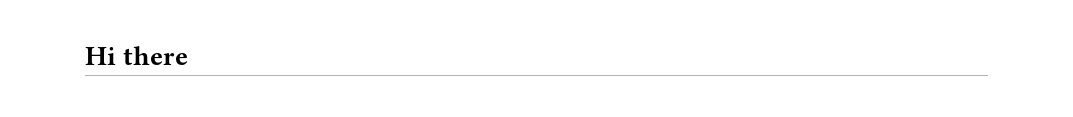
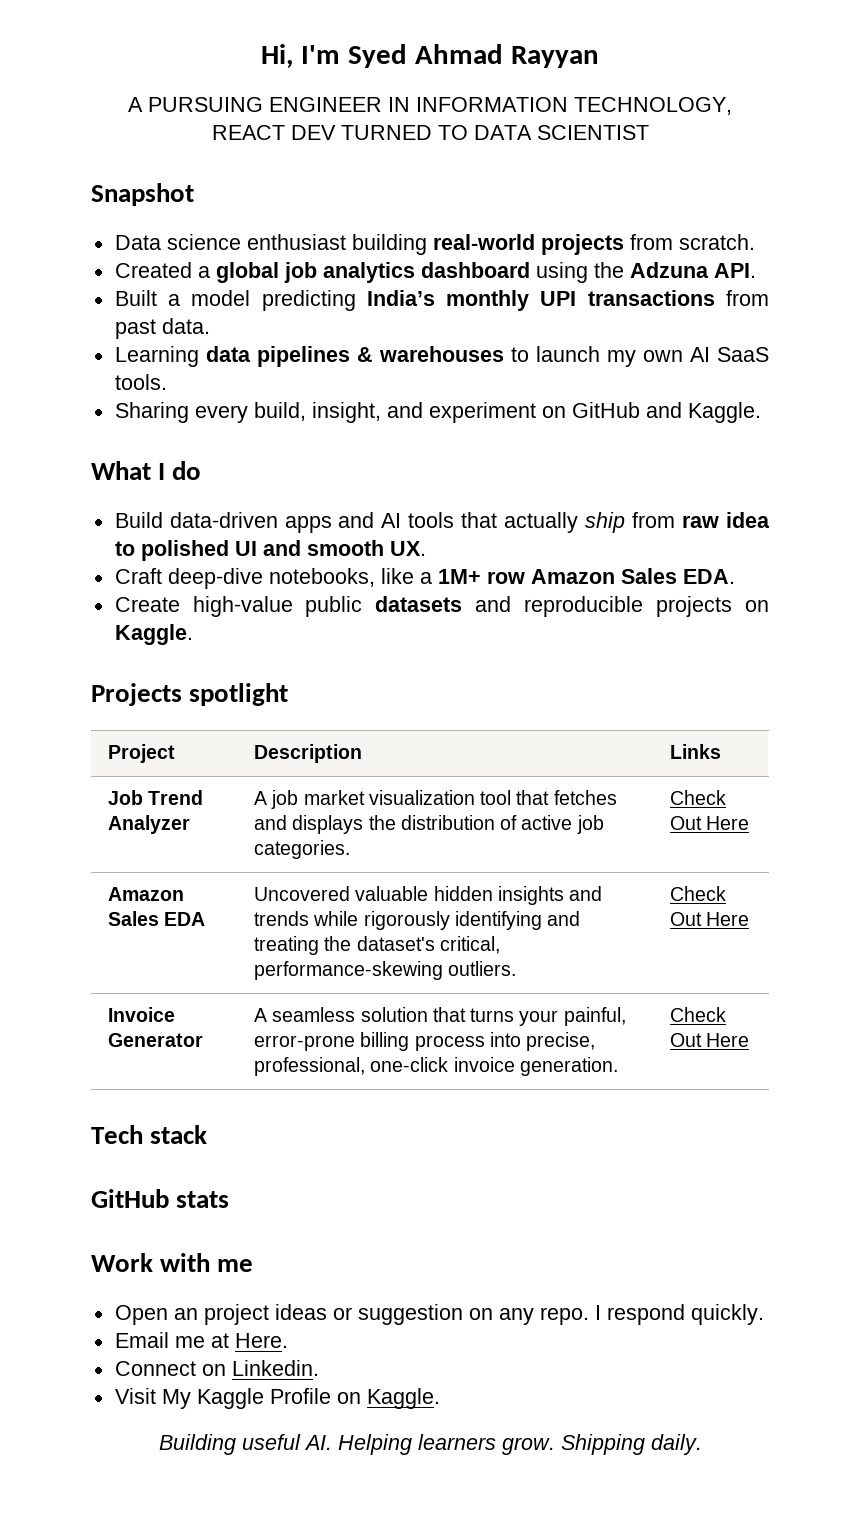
- Hi there
+ Hi, I'm Syed Ahmad Rayyan
+ A PURSUING ENGINEER IN INFORMATION TECHNOLOGY, REACT DEV TURNED TO DATA SCIENTIST
+ Snapshot
+ Data science enthusiast building real-world projects from scratch.
+ Created a global job analytics dashboard using the Adzuna API.
+ Built a model predicting India’s monthly UPI transactions from past data.
+ Learning data pipelines & warehouses to launch my own AI SaaS tools.
+ Sharing every build, insight, and experiment on GitHub and Kaggle.
+ What I do
+ Build data-driven apps and AI tools that actually ship from raw idea to polished UI and smooth UX.
+ Craft deep-dive notebooks, like a 1M+ row Amazon Sales EDA.
+ Create high-value public datasets and reproducible projects on Kaggle.
+ Projects spotlight
+ Project | Description | Links
+ Job Trend Analyzer | A job market visualization tool that fetches and displays the distribution of active job categories. | Check Out Here
+ Amazon Sales EDA | Uncovered valuable hidden insights and trends while rigorously identifying and treating the dataset's critical, performance-skewing outliers. | Check Out Here
+ Invoice Generator | A seamless solution that turns your painful, error-prone billing process into precise, professional, one-click invoice generation. | Check Out Here
+ Tech stack
+ GitHub stats
+ Work with me
+ Open an project ideas or suggestion on any repo. I respond quickly.
+ Email me at Here.
+ Connect on Linkedin.
+ Visit My Kaggle Profile on Kaggle.
+ Building useful AI. Helping learners grow. Shipping daily.

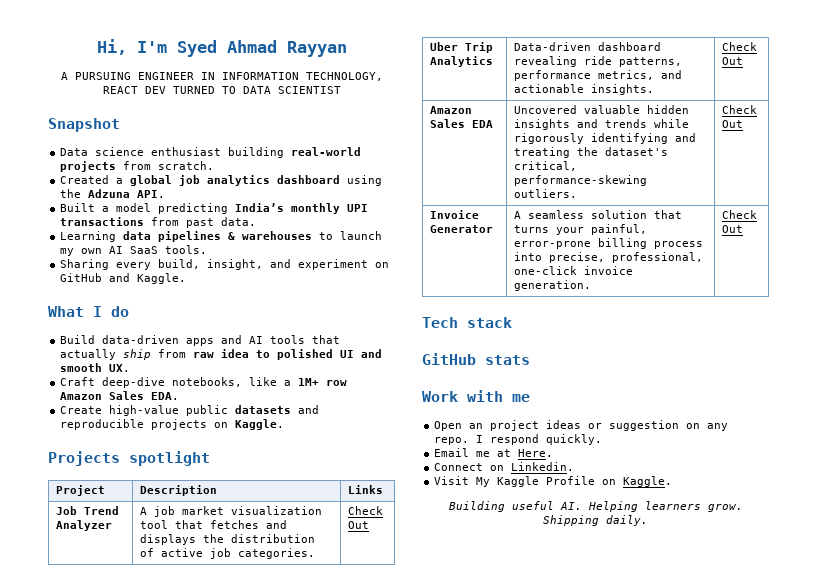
- Job Trend Analyzer | A job market visualization tool that fetches and displays the distribution of active job categories. | Check Out Here
+ Job Trend Analyzer | A job market visualization tool that fetches and displays the distribution of active job categories. | Check Out
+ Uber Trip Analytics | Data-driven dashboard revealing ride patterns, performance metrics, and actionable insights. | Check Out
- Amazon Sales EDA | Uncovered valuable hidden insights and trends while rigorously identifying and treating the dataset's critical, performance-skewing outliers. | Check Out Here
+ Amazon Sales EDA | Uncovered valuable hidden insights and trends while rigorously identifying and treating the dataset's critical, performance-skewing outliers. | Check Out
- Invoice Generator | A seamless solution that turns your painful, error-prone billing process into precise, professional, one-click invoice generation. | Check Out Here
+ Invoice Generator | A seamless solution that turns your painful, error-prone billing process into precise, professional, one-click invoice generation. | Check Out

